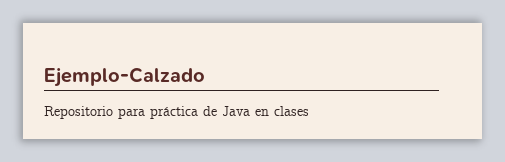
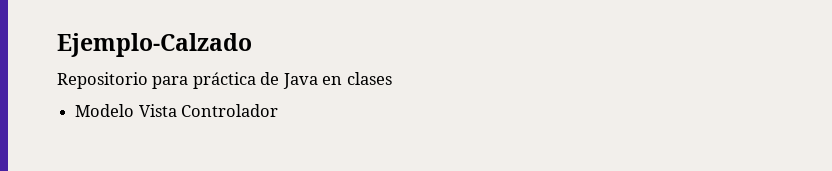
+ Modelo Vista Controlador

